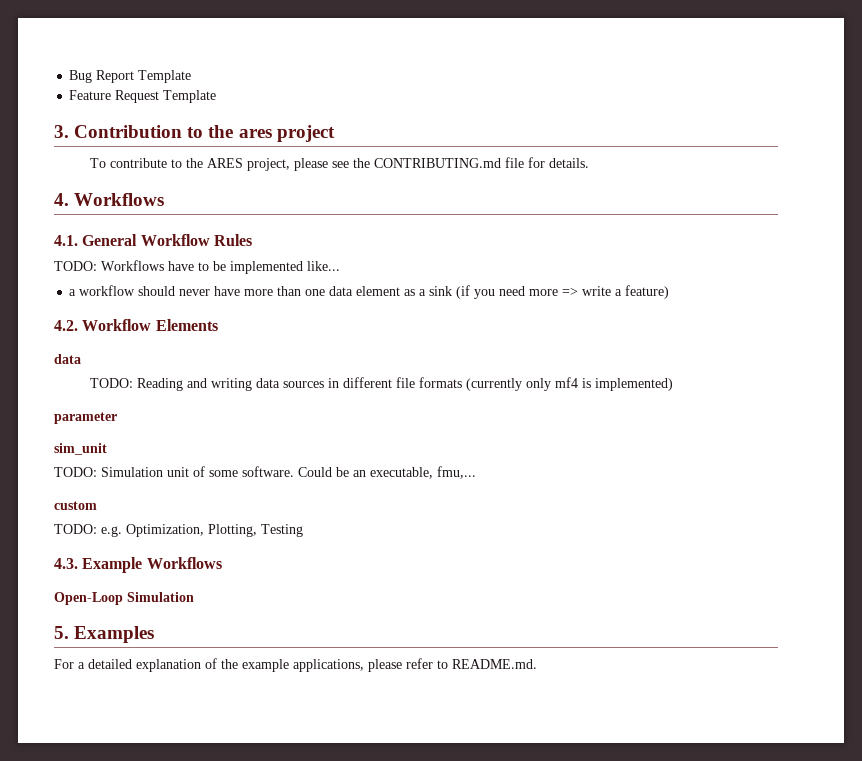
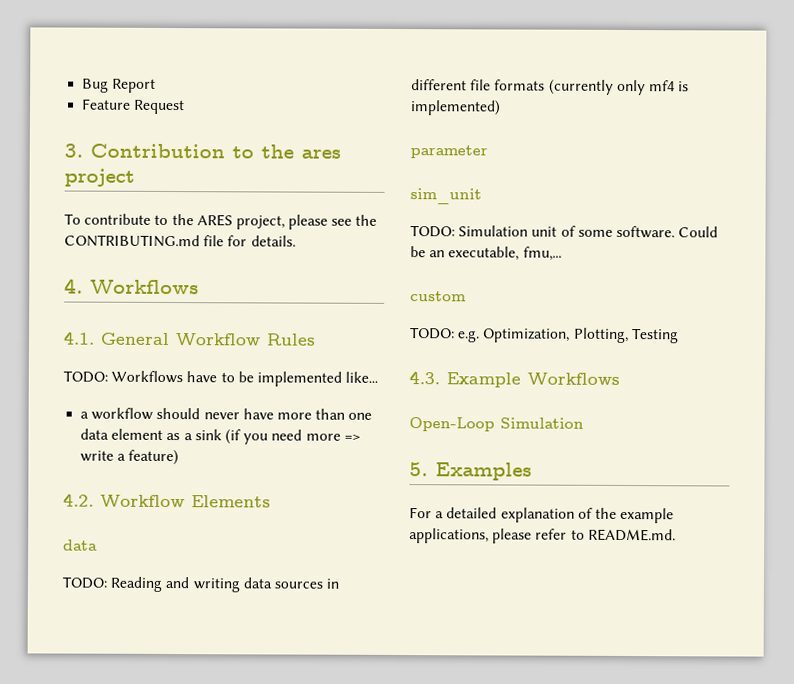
- Bug Report Template
+ Bug Report
- Feature Request Template
+ Feature Request

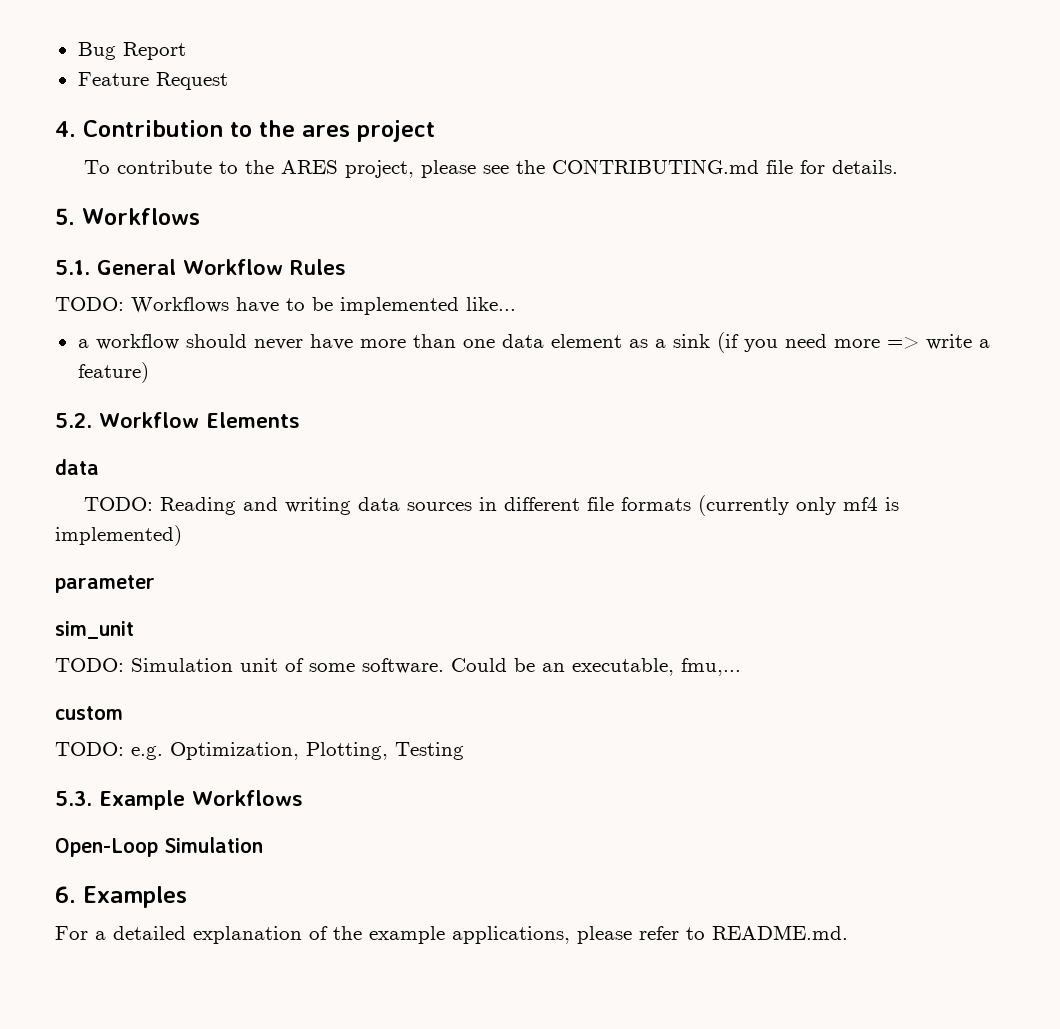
- 3. Contribution to the ares project
+ 4. Contribution to the ares project
- 4. Workflows
- 4.1. General Workflow Rules
+ 5. Workflows
+ 5.1. General Workflow Rules
- 4.2. Workflow Elements
+ 5.2. Workflow Elements
- 4.3. Example Workflows
+ 5.3. Example Workflows
- 5. Examples
+ 6. Examples

